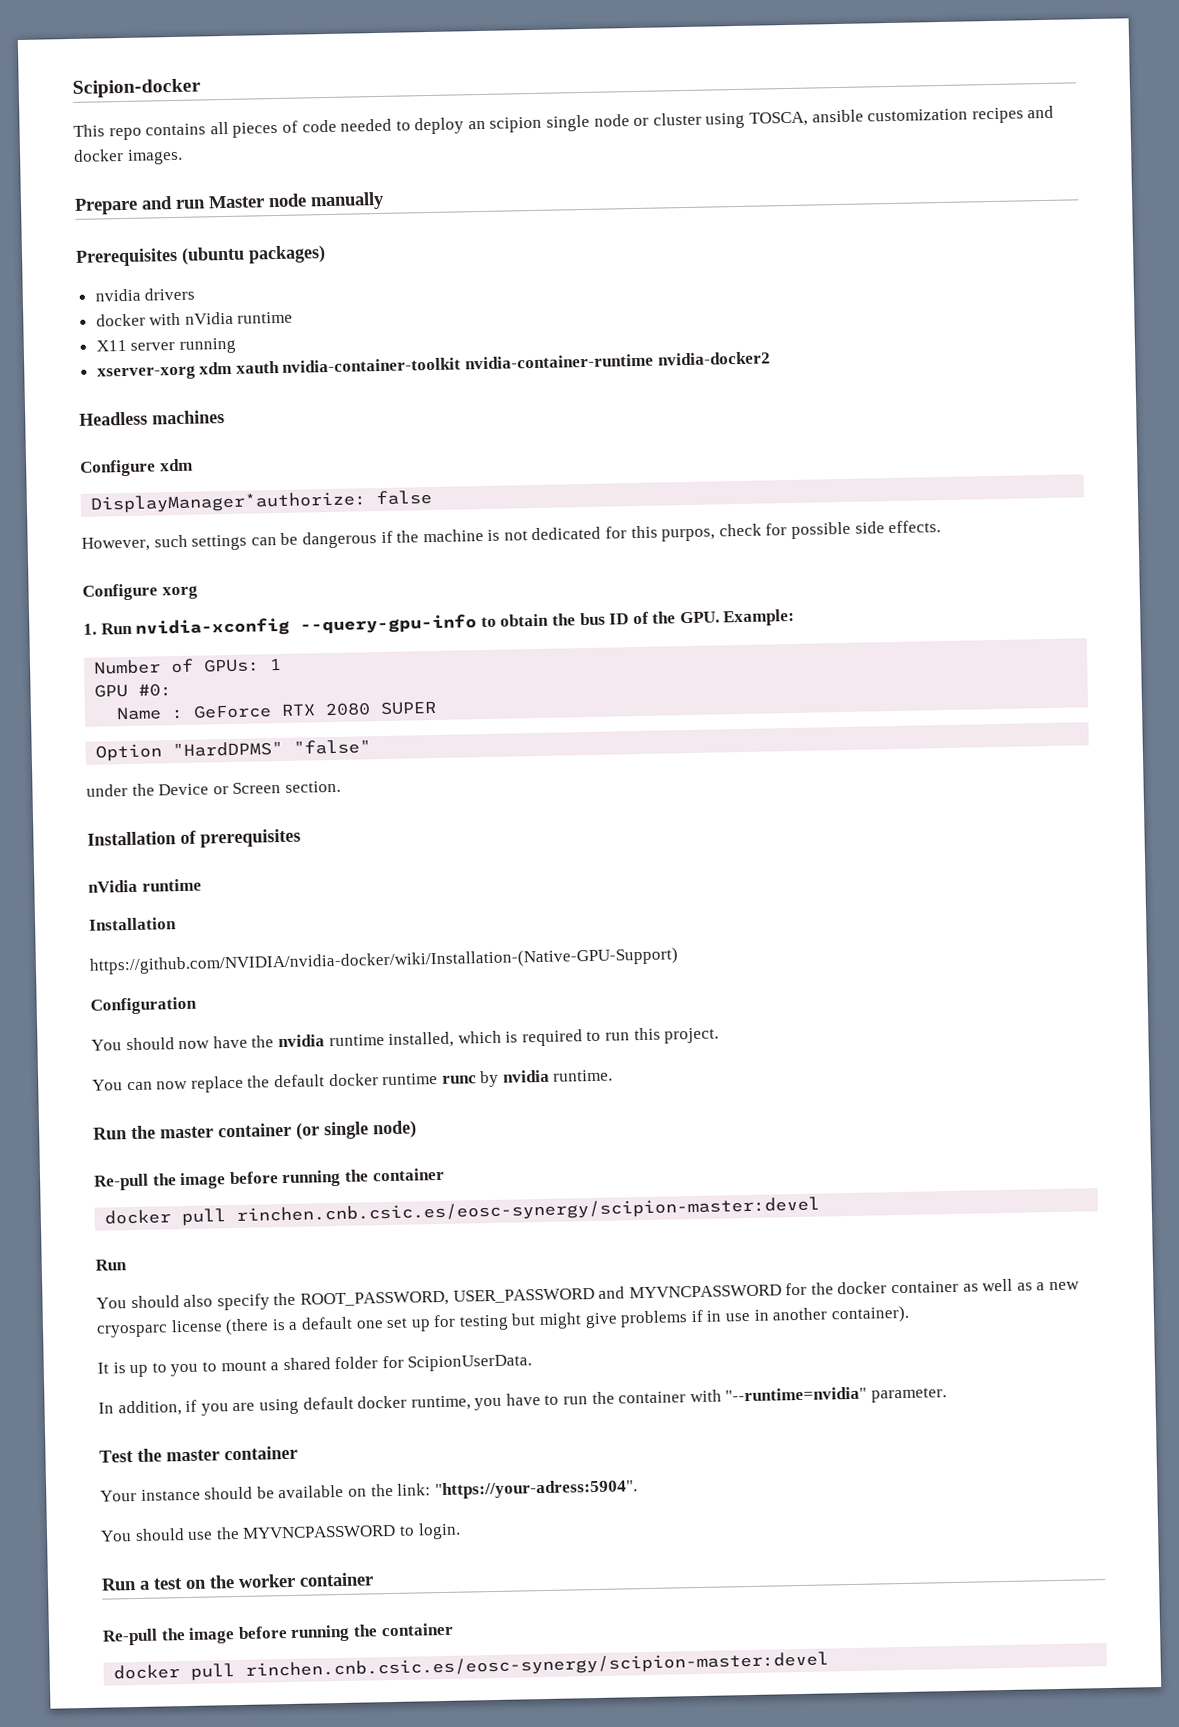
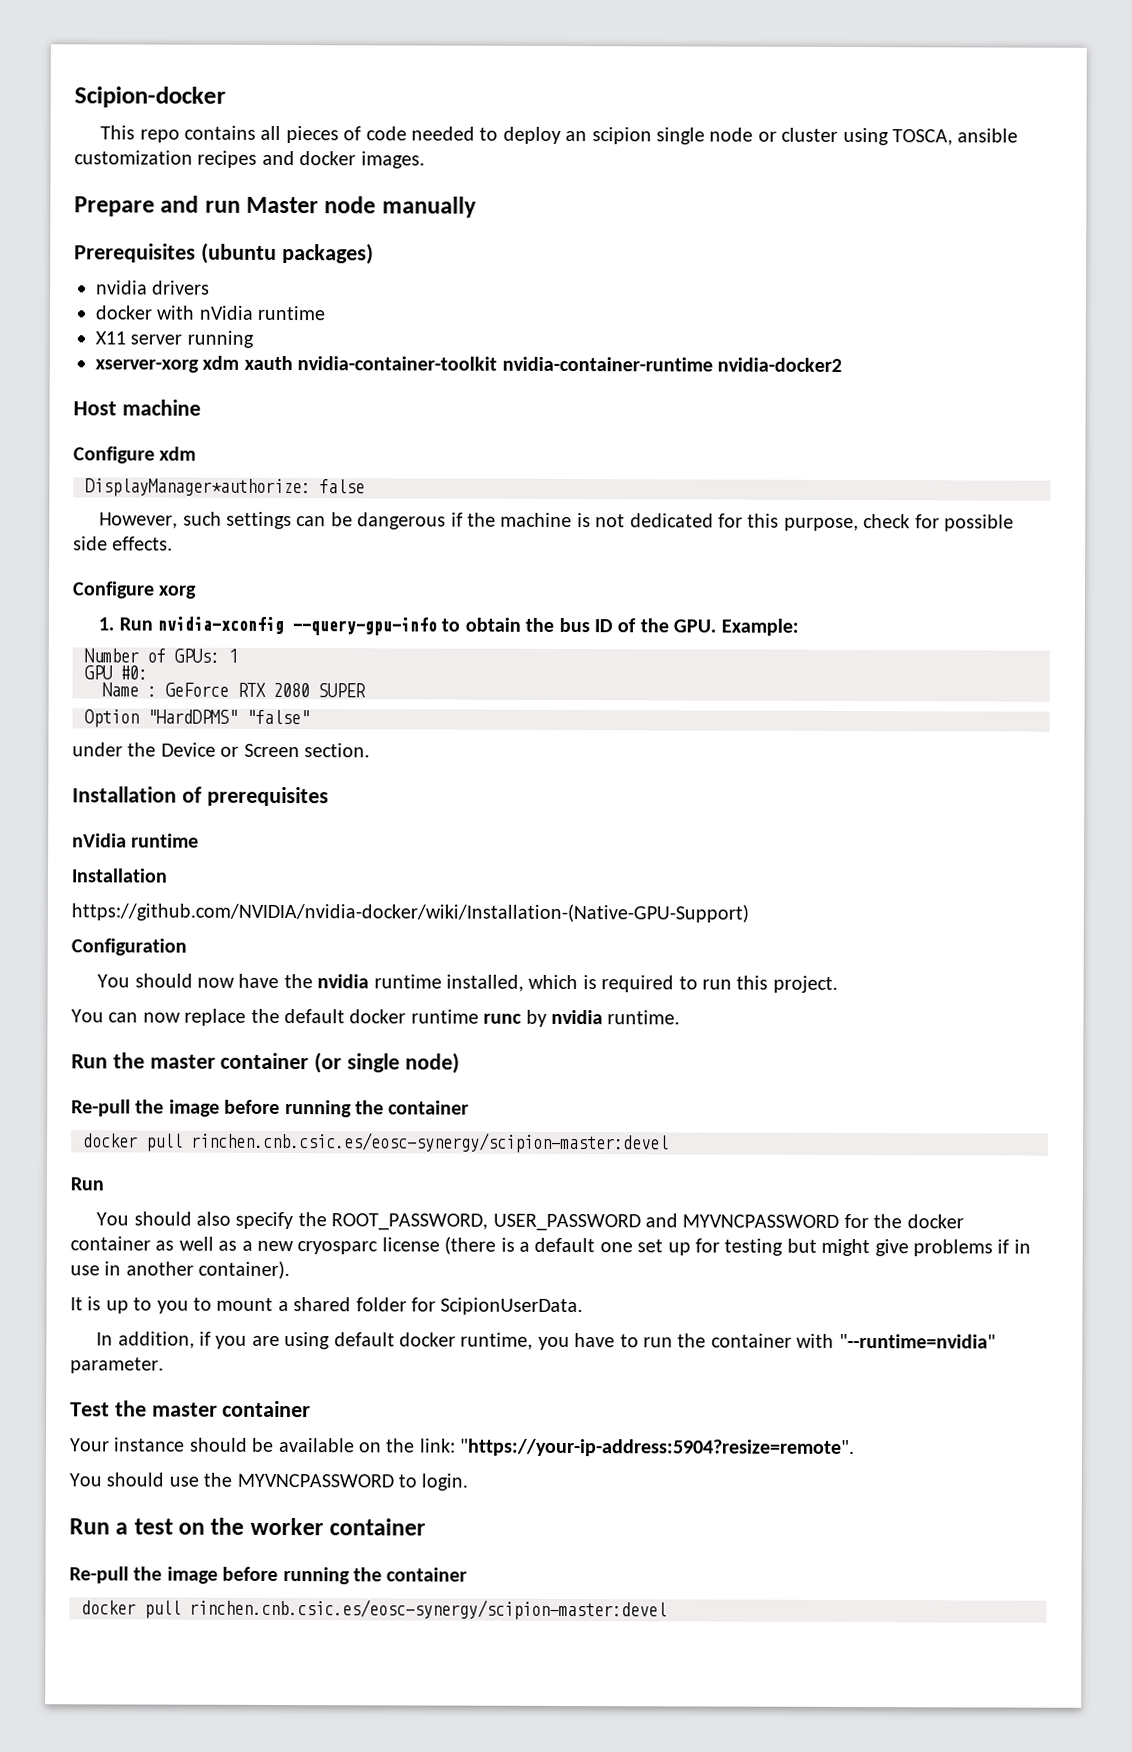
- Headless machines
+ Host machine
- However, such settings can be dangerous if the machine is not dedicated for this purpos, check for possible side effects.
+ However, such settings can be dangerous if the machine is not dedicated for this purpose, check for possible side effects.
- Your instance should be available on the link: "https://your-adress:5904".
+ Your instance should be available on the link: "https://your-ip-address:5904?resize=remote".

